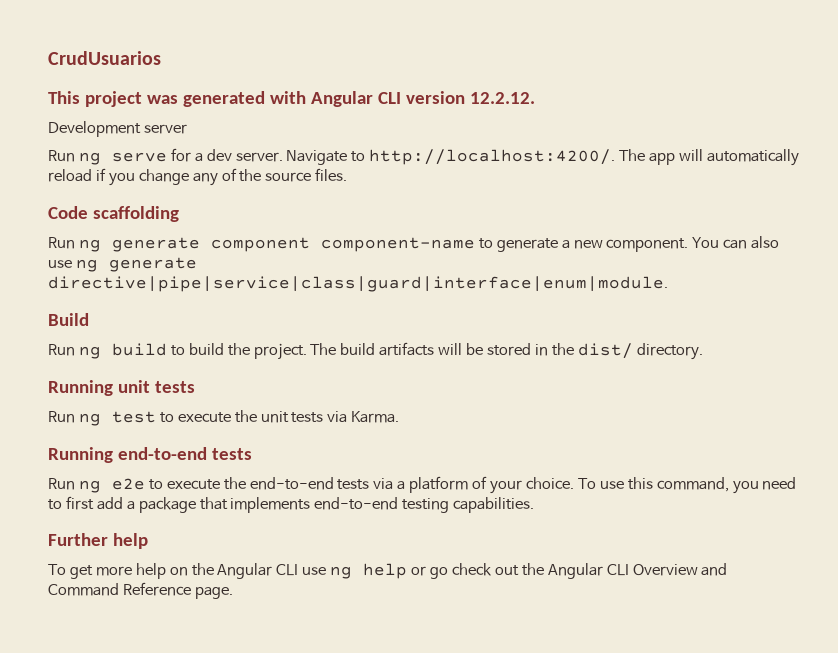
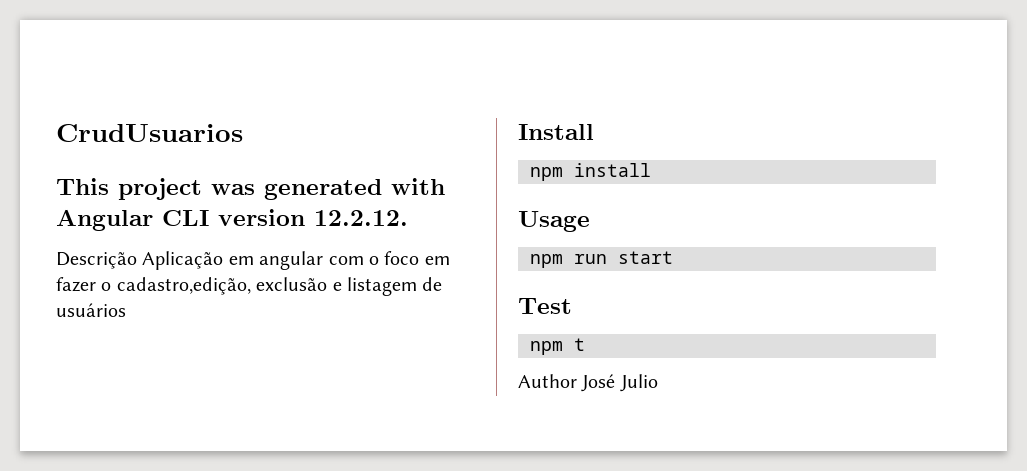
- Development server
- Run ng serve for a dev server. Navigate to http://localhost:4200/. The app will automatically reload if you change any of the source files.
- Code scaffolding
- Run ng generate component component-name to generate a new component. You can also use ng generate directive|pipe|service|class|guard|interface|enum|module.
- Build
- Run ng build to build the project. The build artifacts will be stored in the dist/ directory.
- Running unit tests
- Run ng test to execute the unit tests via Karma.
- Running end-to-end tests
- Run ng e2e to execute the end-to-end tests via a platform of your choice. To use this command, you need to first add a package that implements end-to-end testing capabilities.
- Further help
- To get more help on the Angular CLI use ng help or go check out the Angular CLI Overview and Command Reference page.
+ Descrição Aplicação em angular com o foco em fazer o cadastro,edição, exclusão e listagem de usuários
+ Install
+ npm install
+ Usage
+ npm run start
+ Test
+ npm t
+ Author José Julio

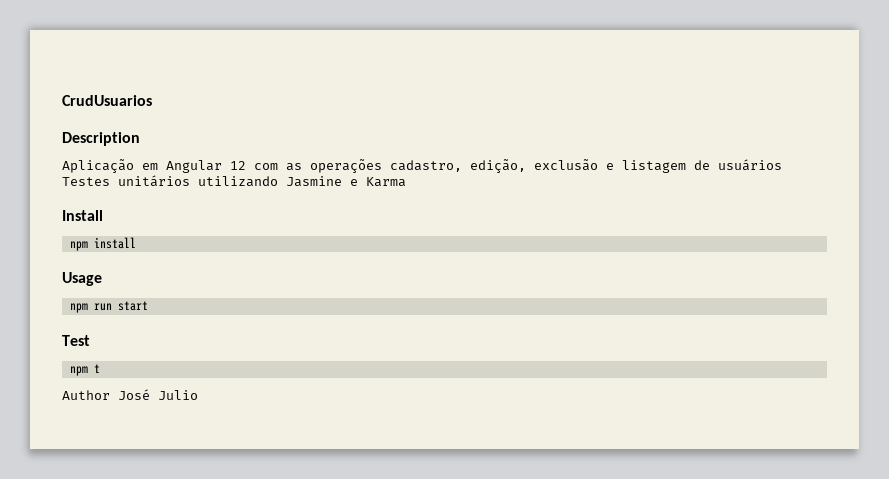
- This project was generated with Angular CLI version 12.2.12.
- Descrição Aplicação em angular com o foco em fazer o cadastro,edição, exclusão e listagem de usuários
+ Description
+ Aplicação em Angular 12 com as operações cadastro, edição, exclusão e listagem de usuários Testes unitários utilizando Jasmine e Karma

